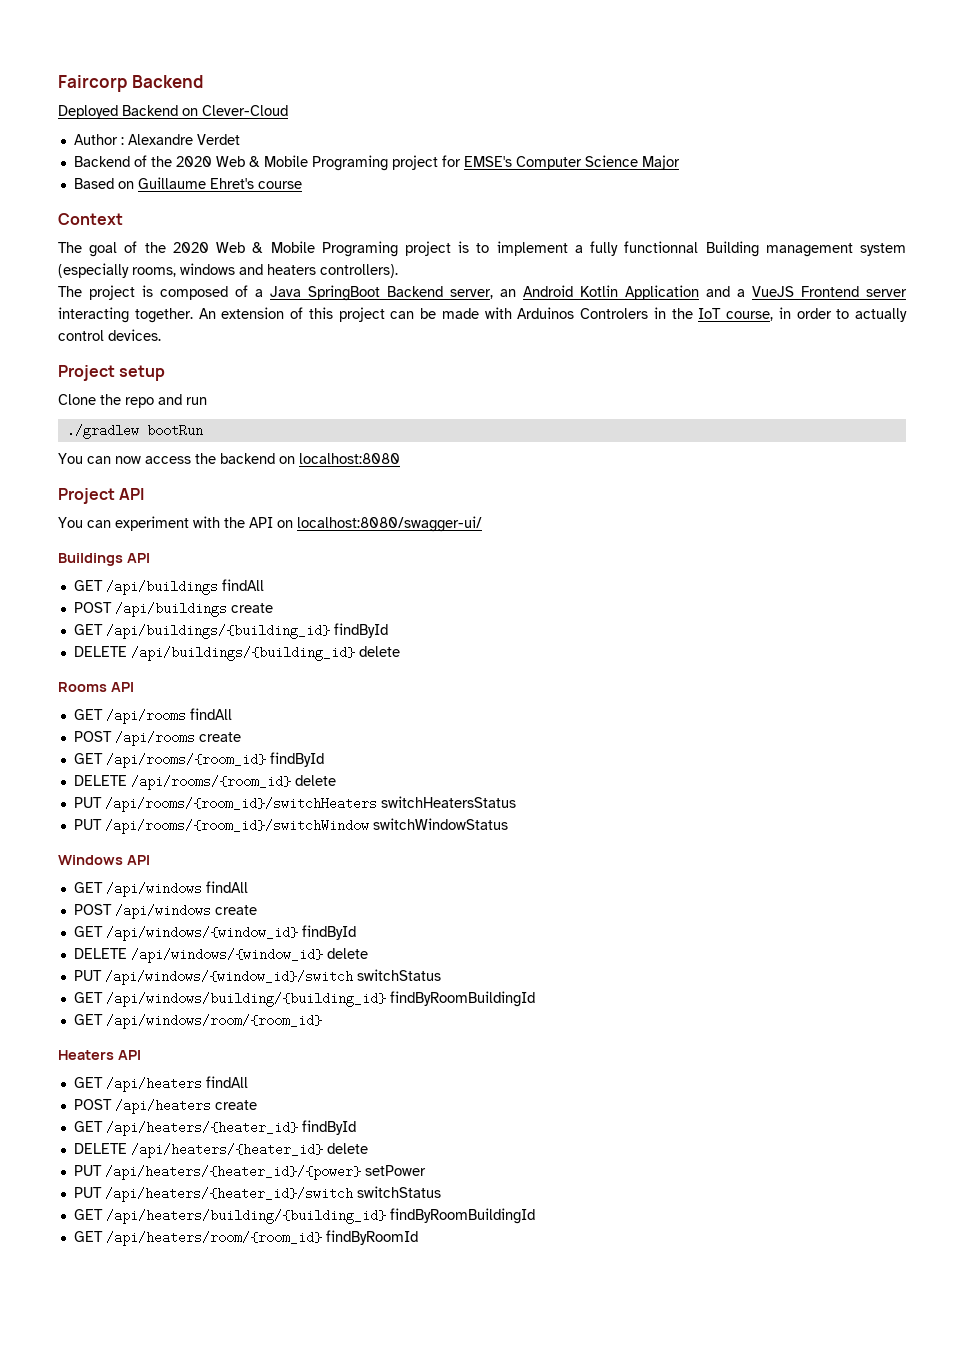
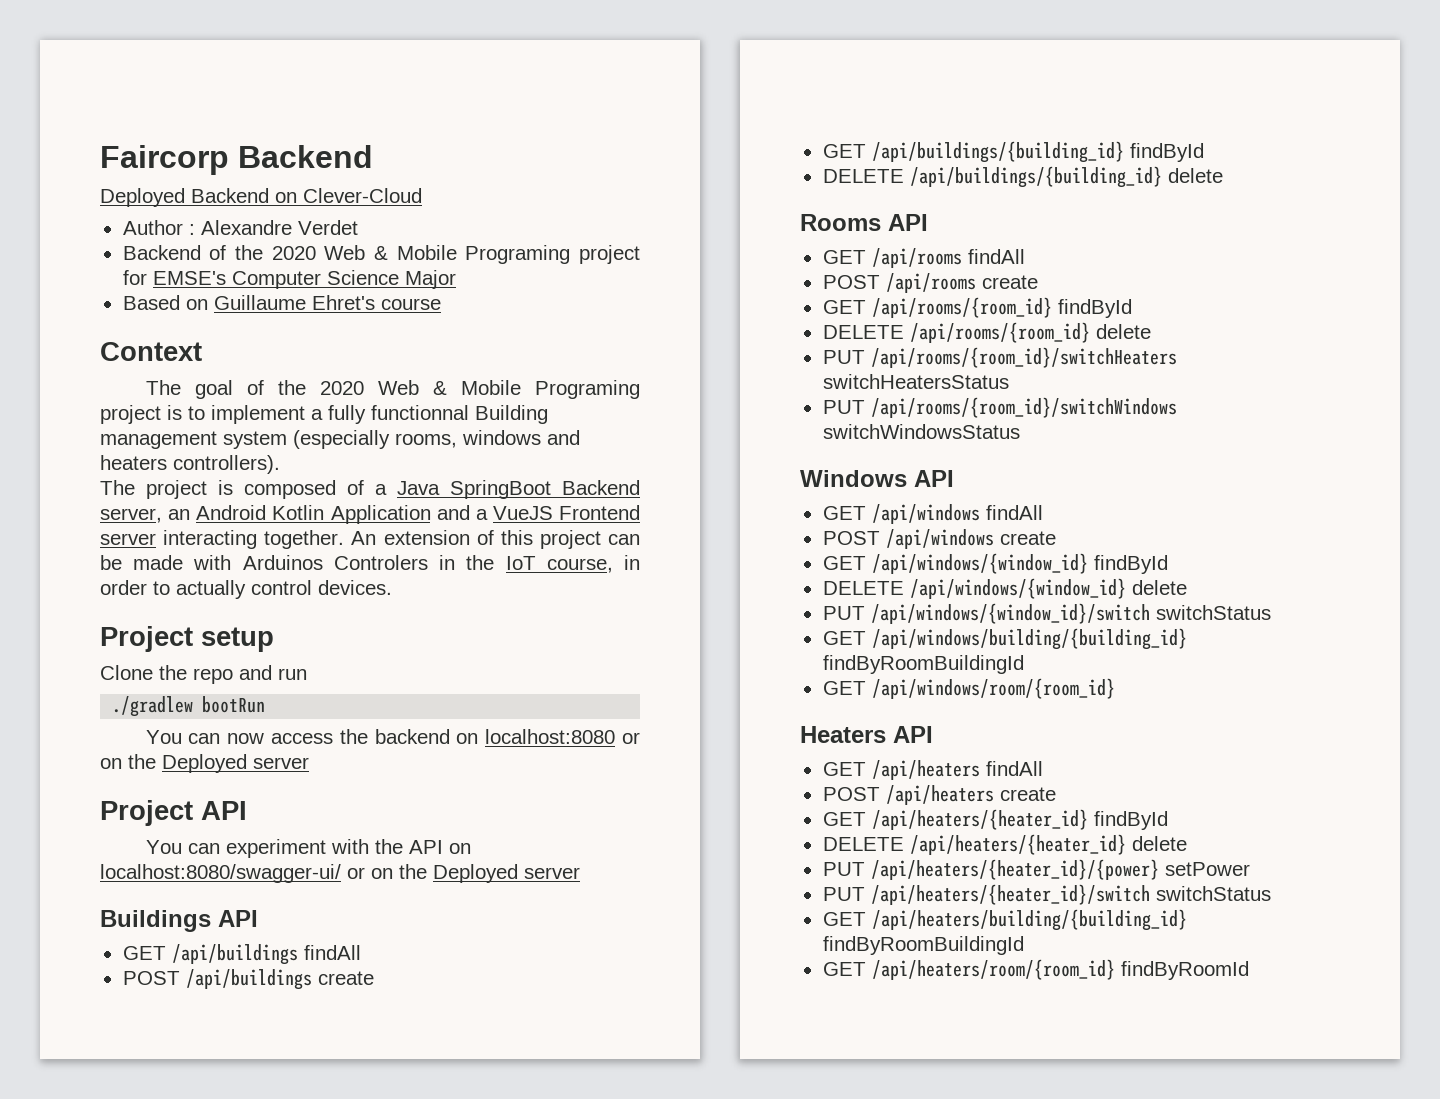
- You can now access the backend on localhost:8080
+ You can now access the backend on localhost:8080 or on the Deployed server
- You can experiment with the API on localhost:8080/swagger-ui/
+ You can experiment with the API on localhost:8080/swagger-ui/ or on the Deployed server
- PUT /api/rooms/{room_id}/switchWindow switchWindowStatus
+ PUT /api/rooms/{room_id}/switchWindows switchWindowsStatus

